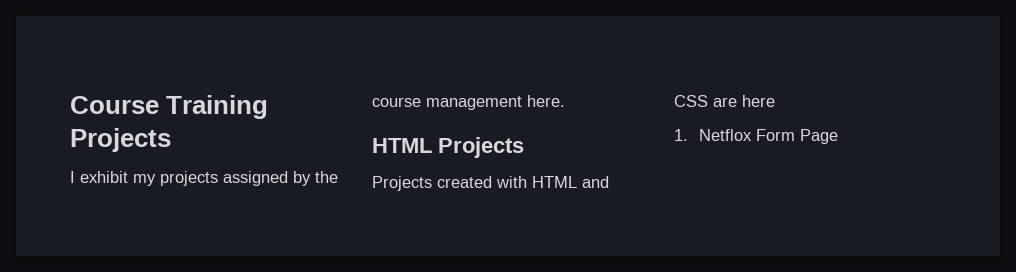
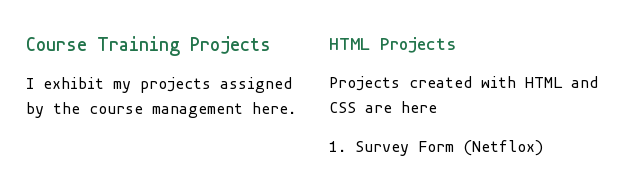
- 1. Netflox Form Page
+ 1. Survey Form (Netflox)

